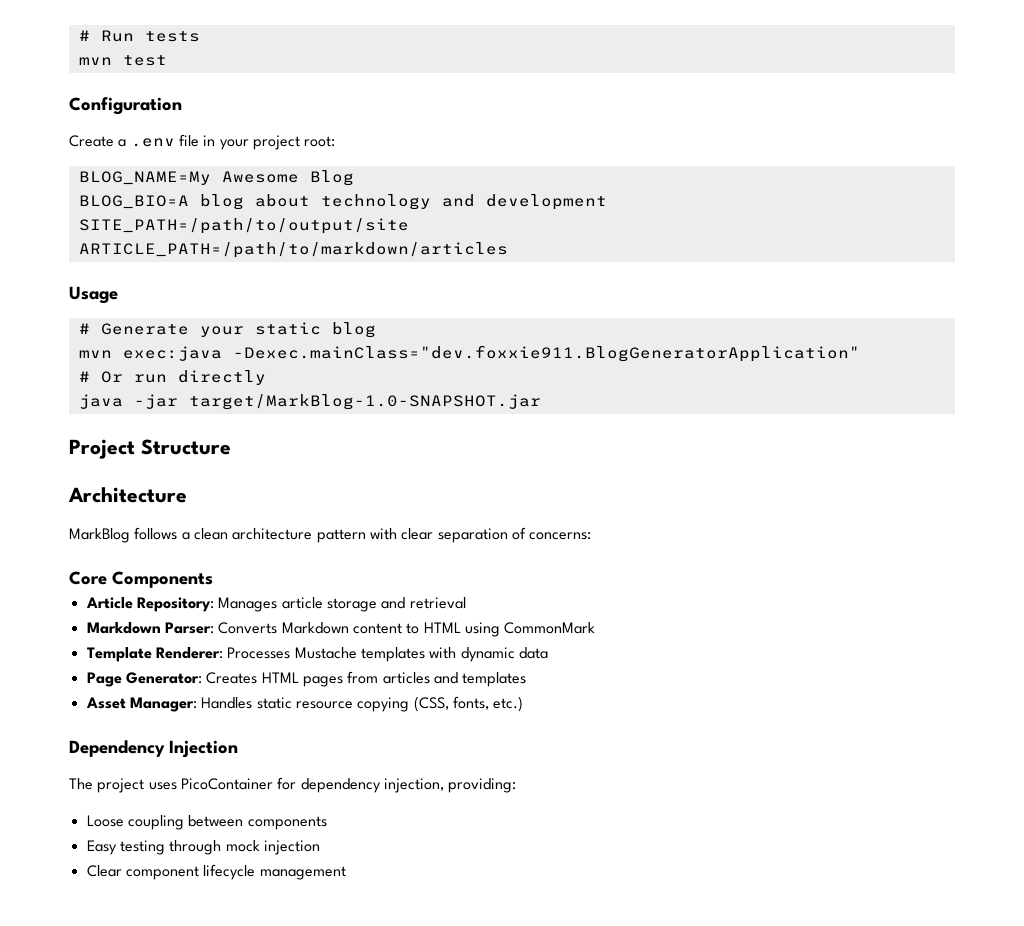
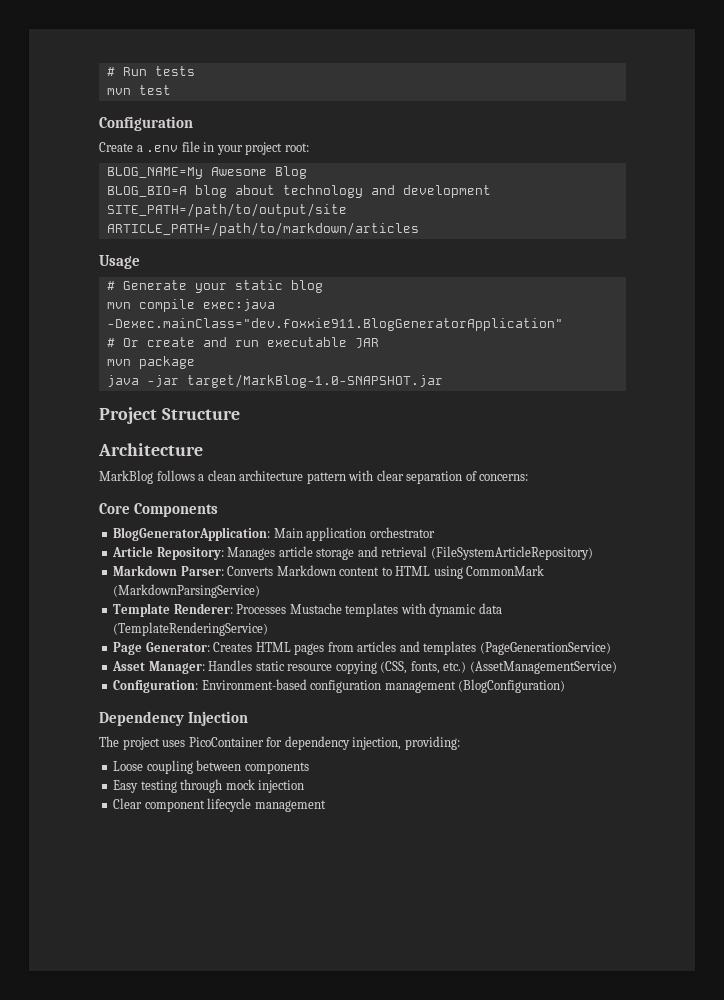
- mvn exec:java -Dexec.mainClass="dev.foxxie911.BlogGeneratorApplication"
+ mvn compile exec:java -Dexec.mainClass="dev.foxxie911.BlogGeneratorApplication"
- # Or run directly
+ # Or create and run executable JAR
+ mvn package
+ BlogGeneratorApplication: Main application orchestrator
- Article Repository: Manages article storage and retrieval
+ Article Repository: Manages article storage and retrieval (FileSystemArticleRepository)
- Markdown Parser: Converts Markdown content to HTML using CommonMark
+ Markdown Parser: Converts Markdown content to HTML using CommonMark (MarkdownParsingService)
- Template Renderer: Processes Mustache templates with dynamic data
+ Template Renderer: Processes Mustache templates with dynamic data (TemplateRenderingService)
- Page Generator: Creates HTML pages from articles and templates
+ Page Generator: Creates HTML pages from articles and templates (PageGenerationService)
- Asset Manager: Handles static resource copying (CSS, fonts, etc.)
+ Asset Manager: Handles static resource copying (CSS, fonts, etc.) (AssetManagementService)
+ Configuration: Environment-based configuration management (BlogConfiguration)

